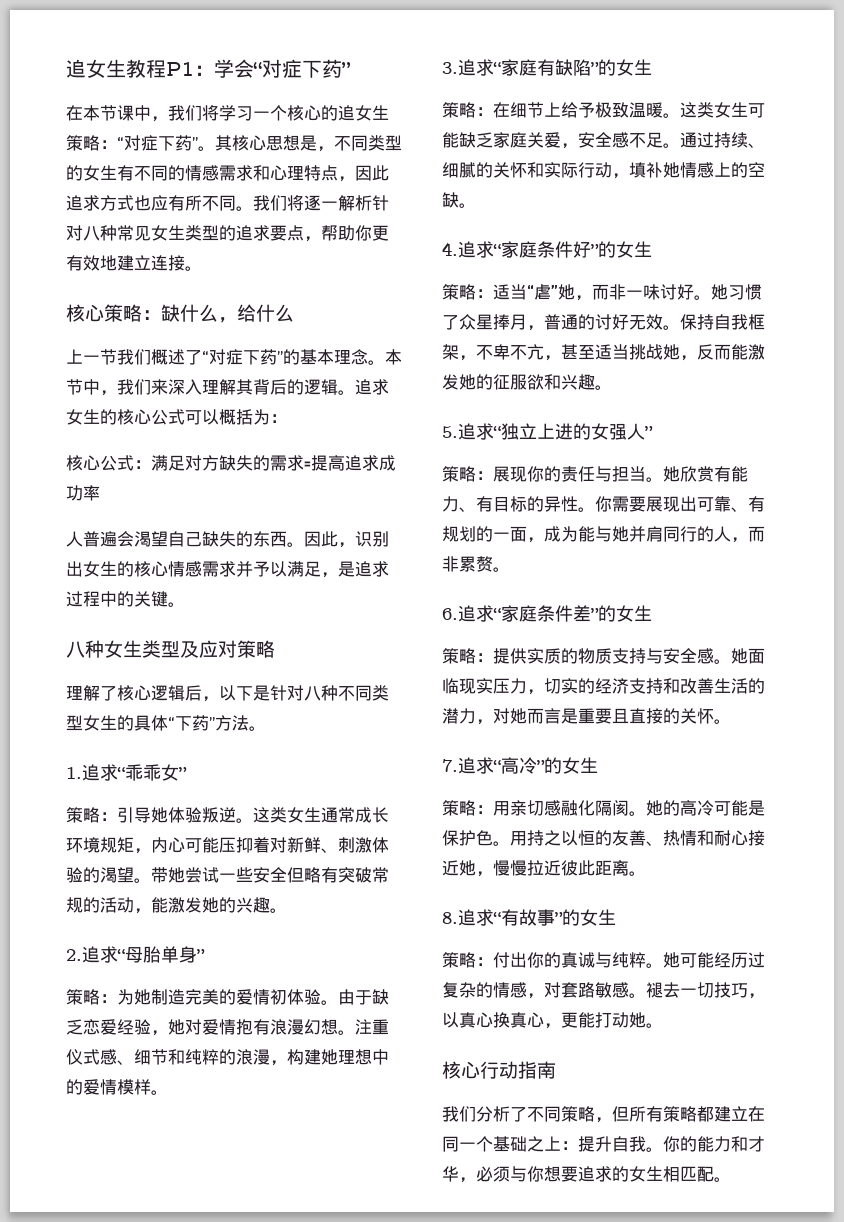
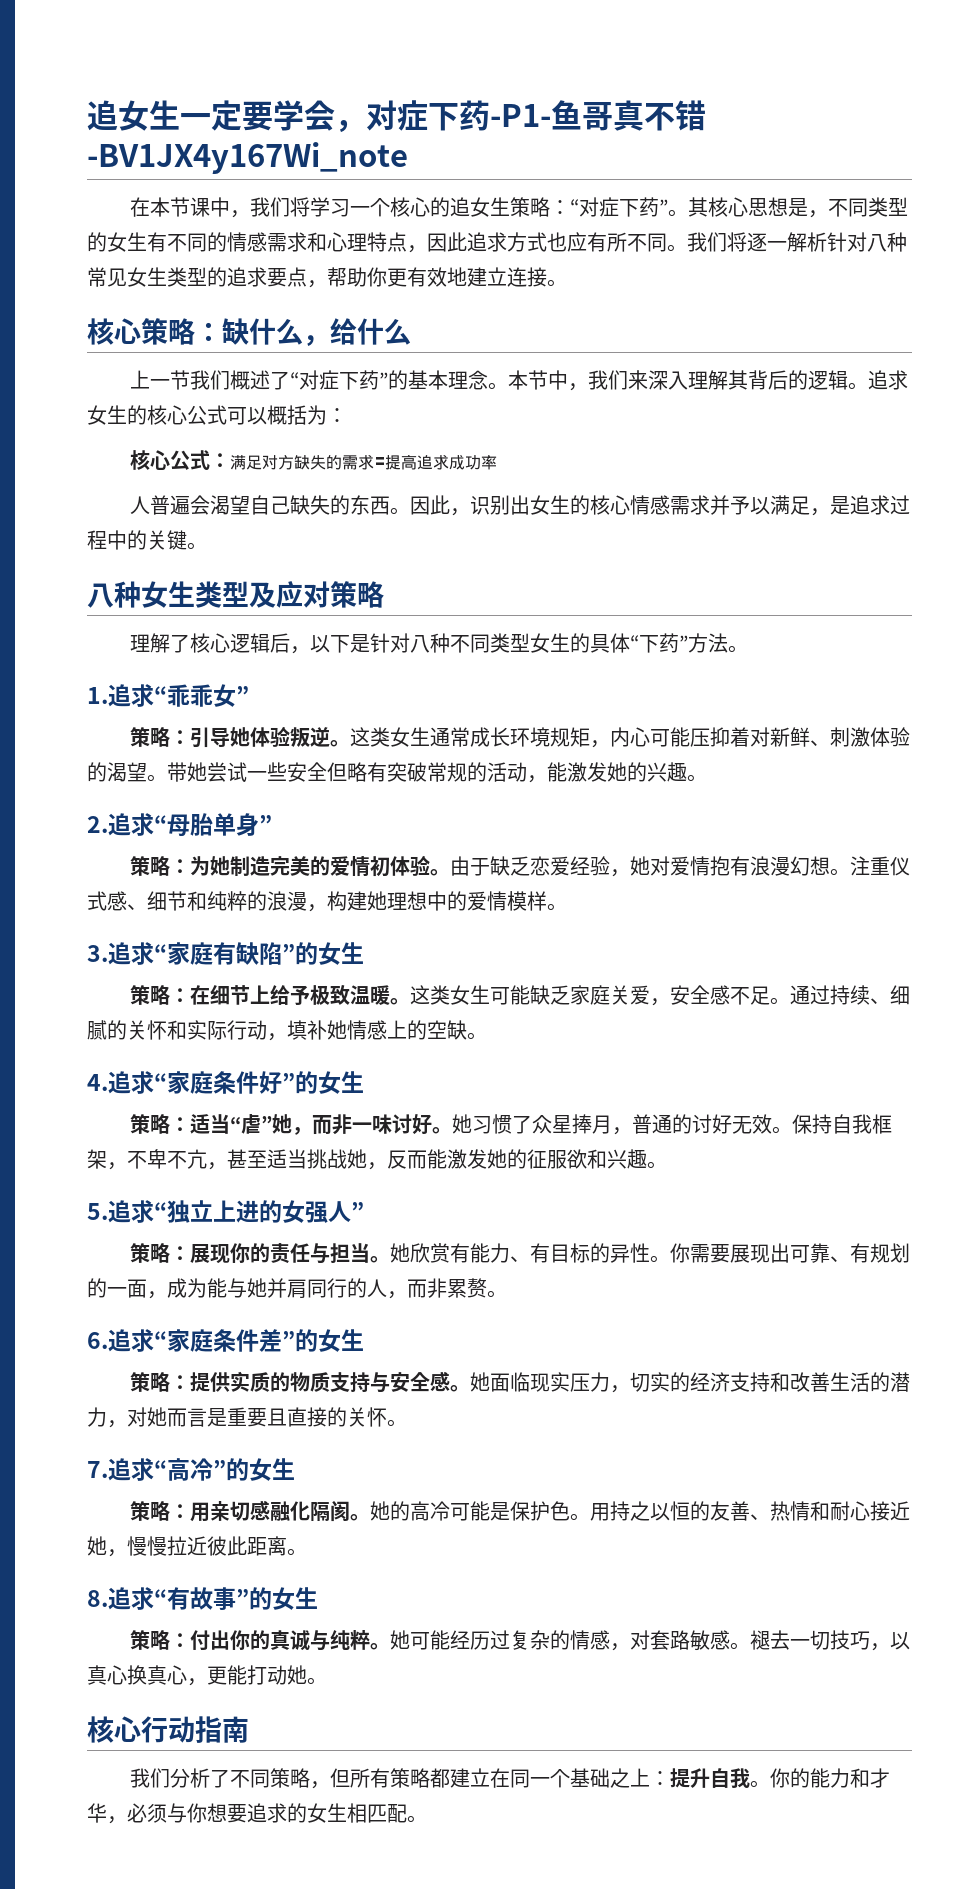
- 追女生教程P1：学会“对症下药”
+ 追女生一定要学会，对症下药-P1-鱼哥真不错-BV1JX4y167Wi_note

